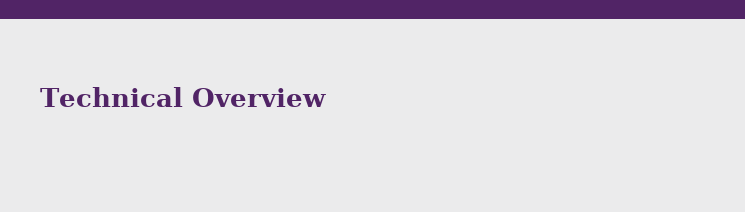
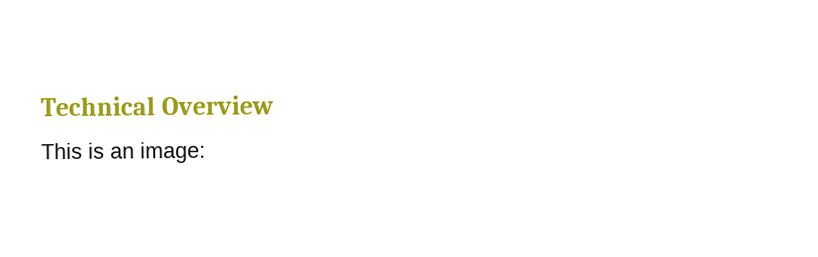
+ This is an image:

